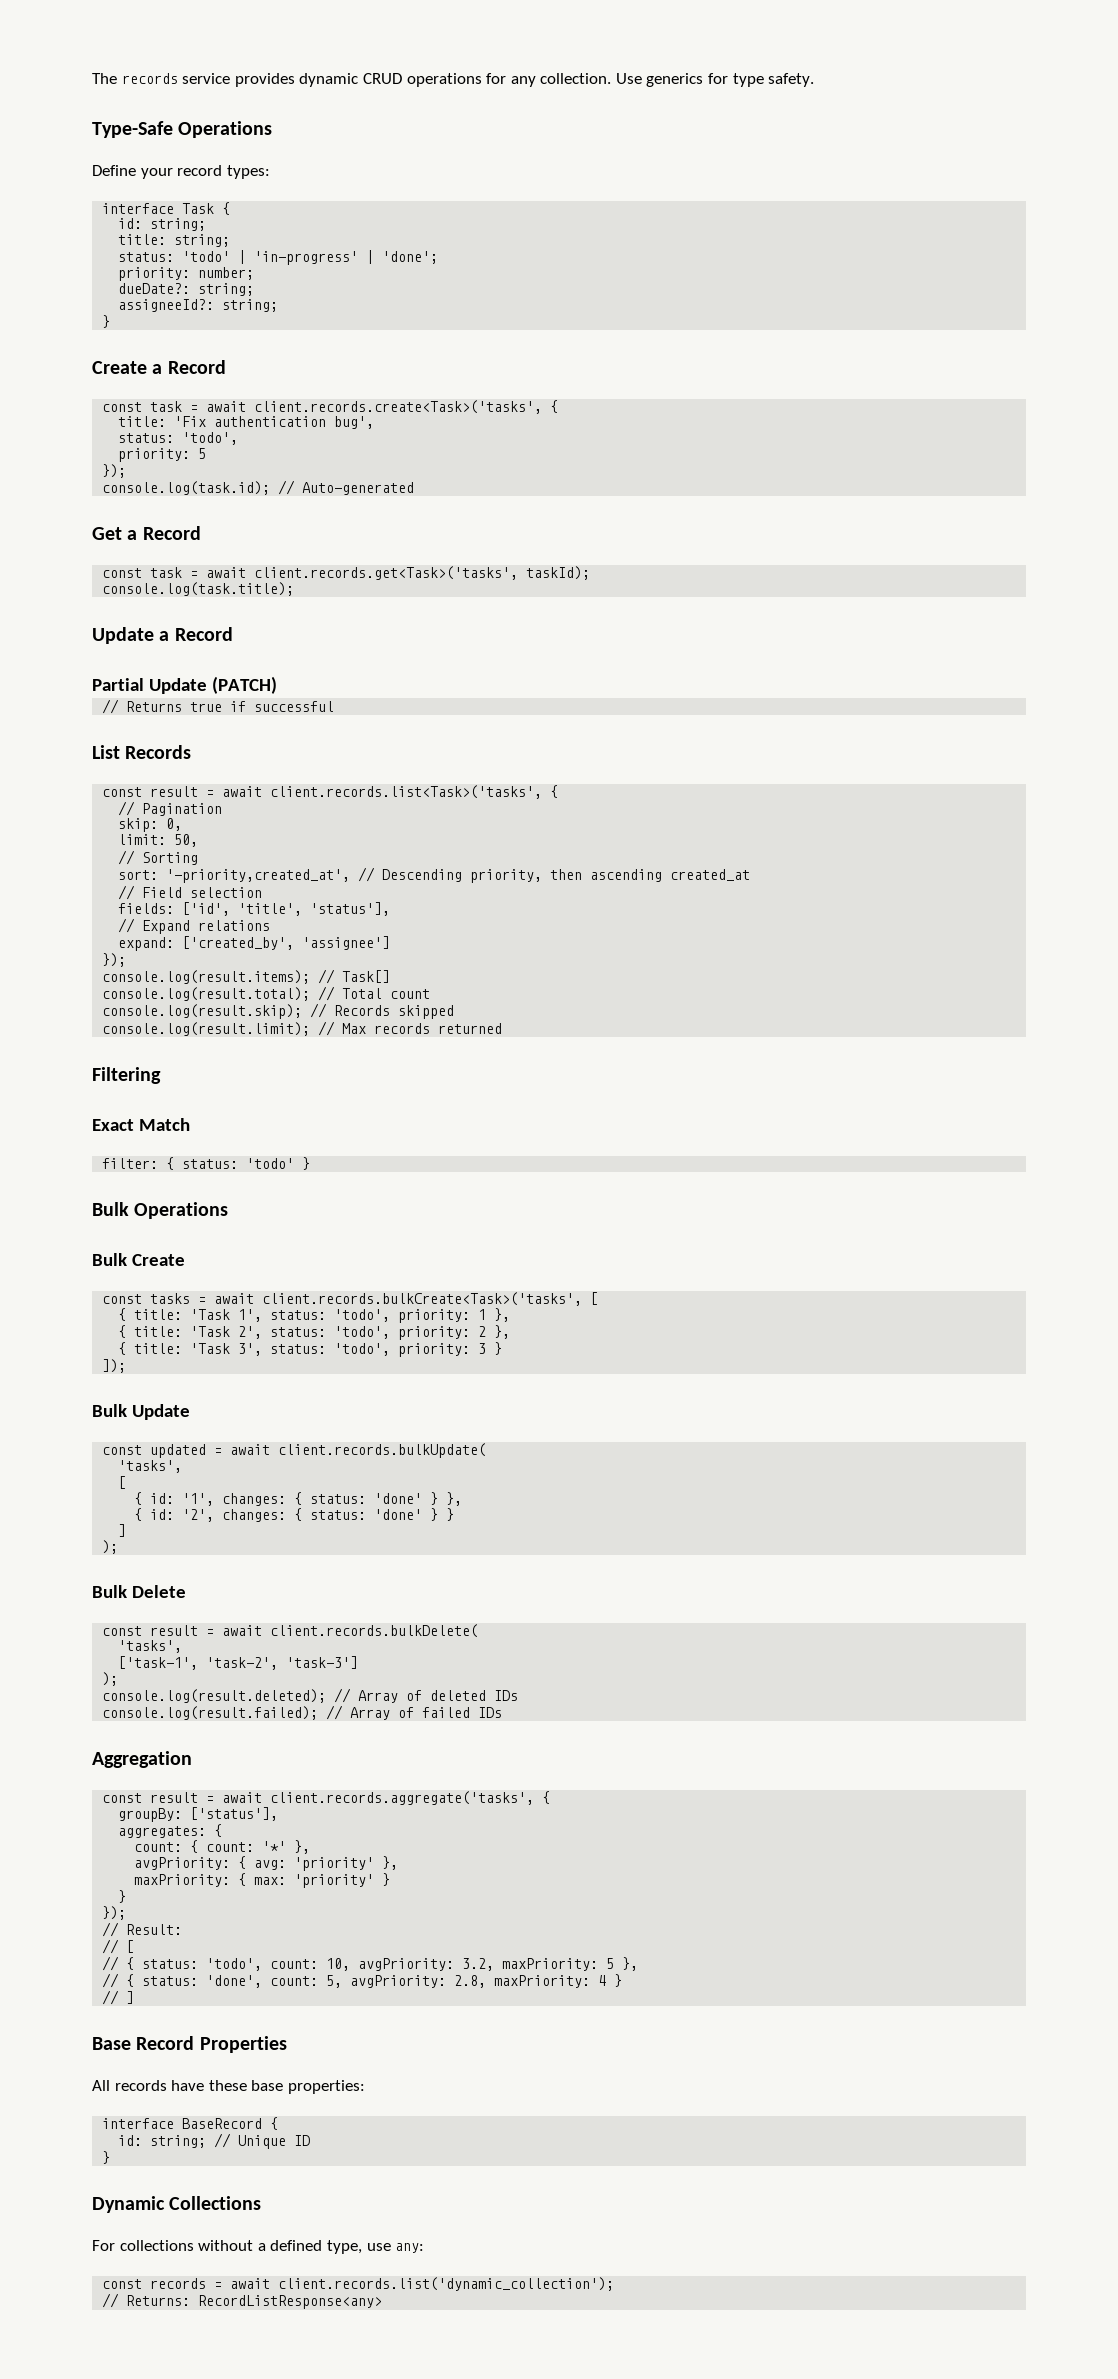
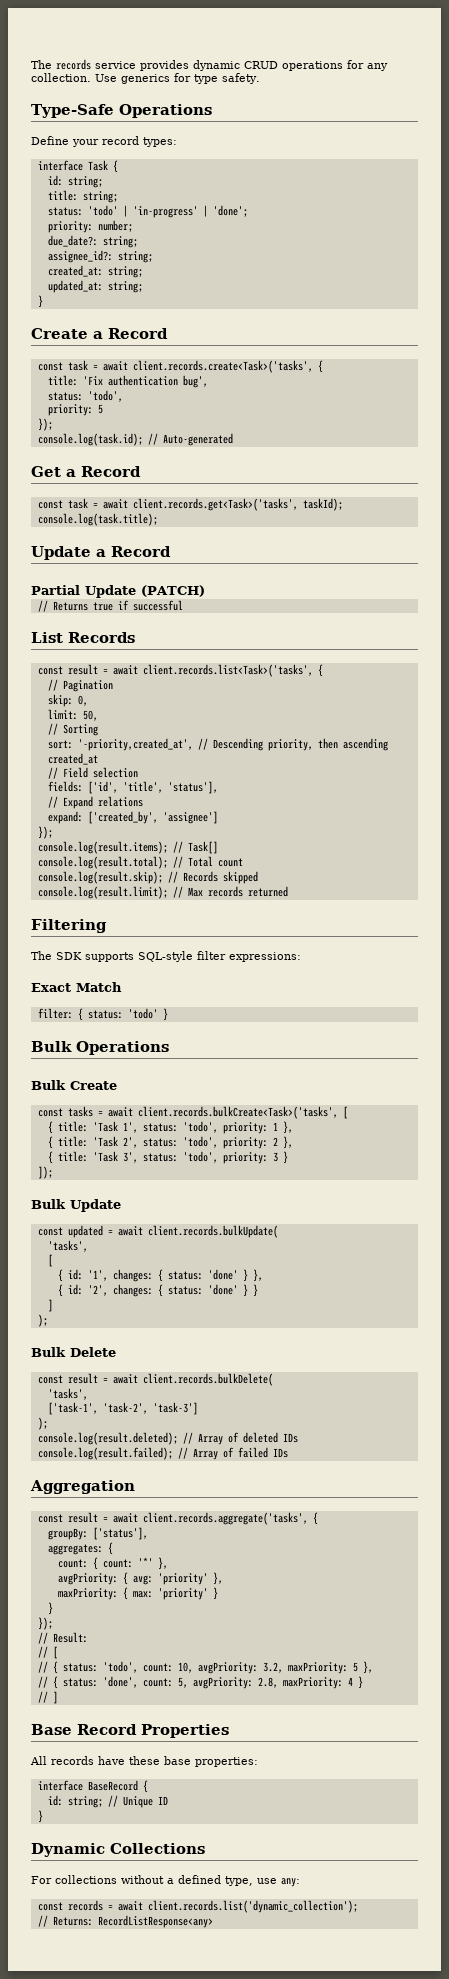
- dueDate?: string;
- assigneeId?: string;
+ due_date?: string;
+ assignee_id?: string;
+ created_at: string;
+ updated_at: string;
+ The SDK supports SQL-style filter expressions:

